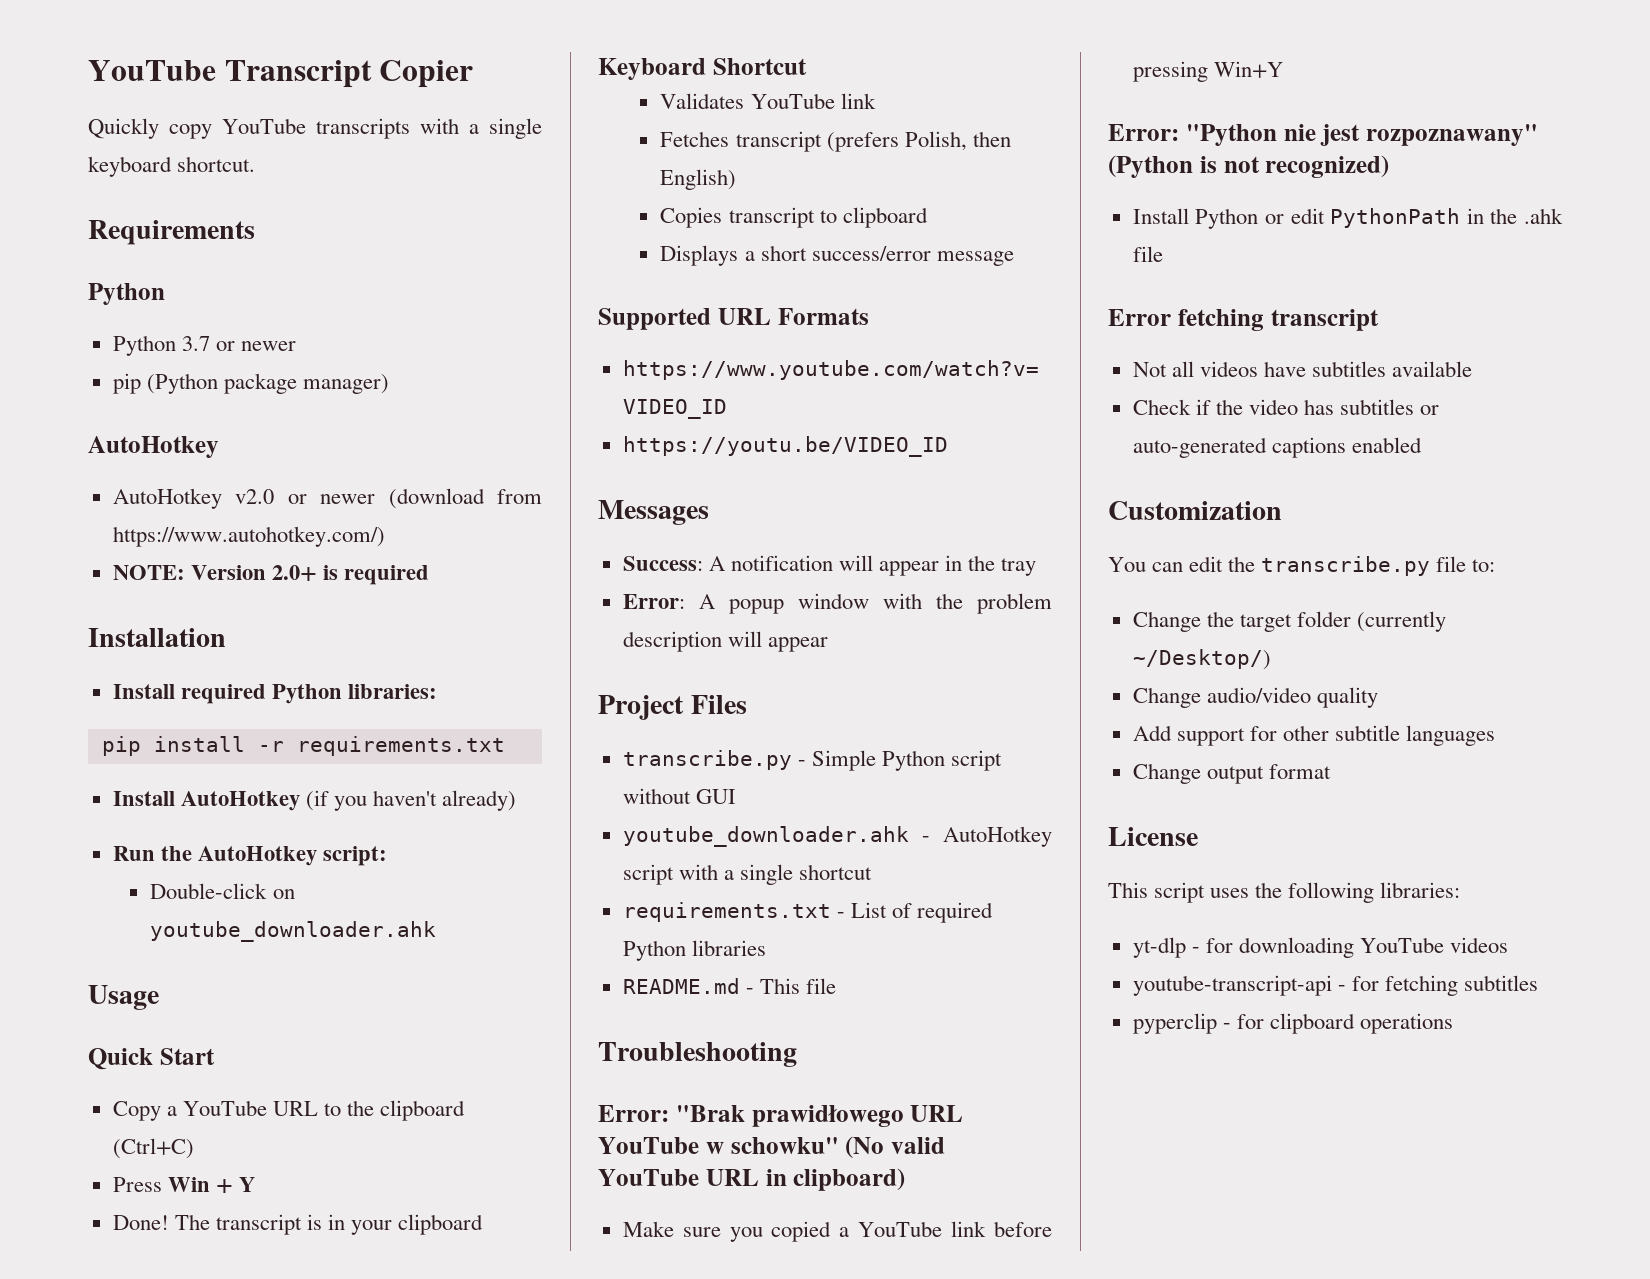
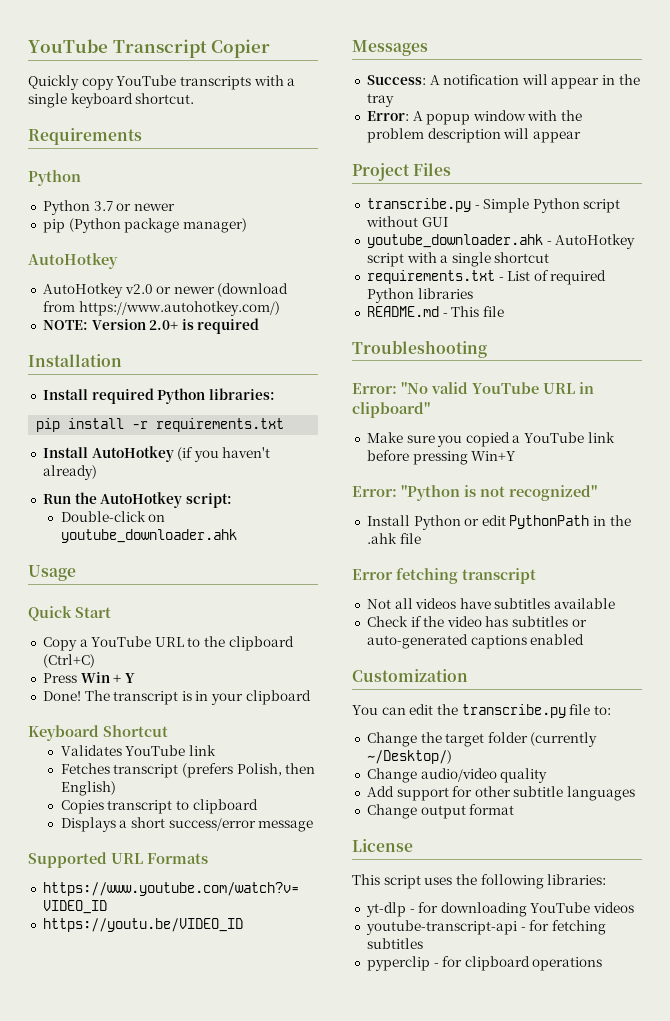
- Error: "Brak prawidłowego URL YouTube w schowku" (No valid YouTube URL in clipboard)
+ Error: "No valid YouTube URL in clipboard"
- Error: "Python nie jest rozpoznawany" (Python is not recognized)
+ Error: "Python is not recognized"

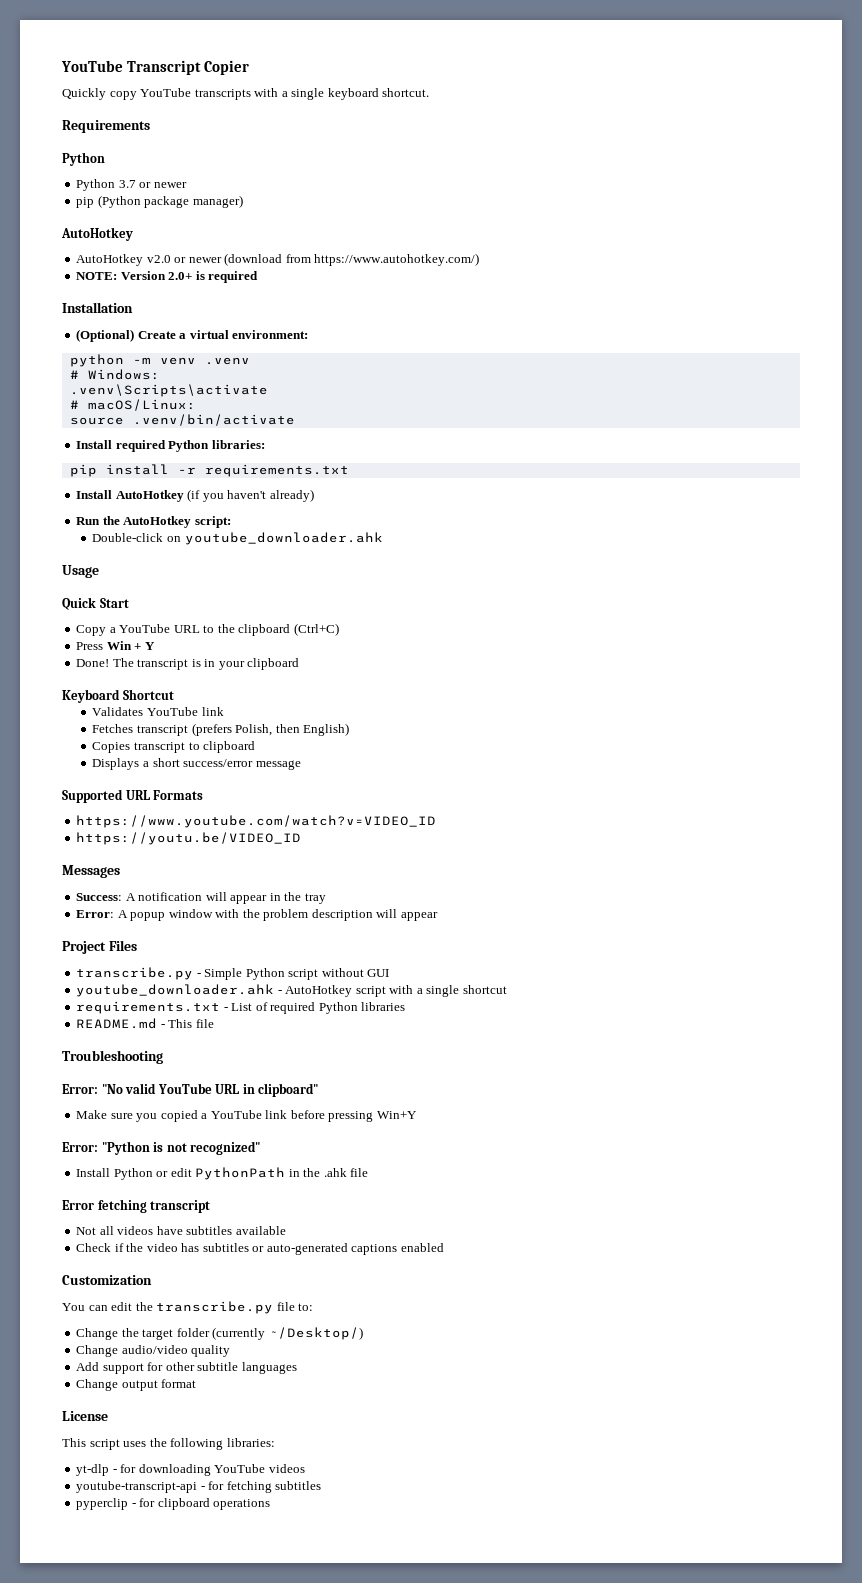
+ (Optional) Create a virtual environment:
+ python -m venv .venv
+ # Windows:
+ .venv\Scripts\activate
+ # macOS/Linux:
+ source .venv/bin/activate

